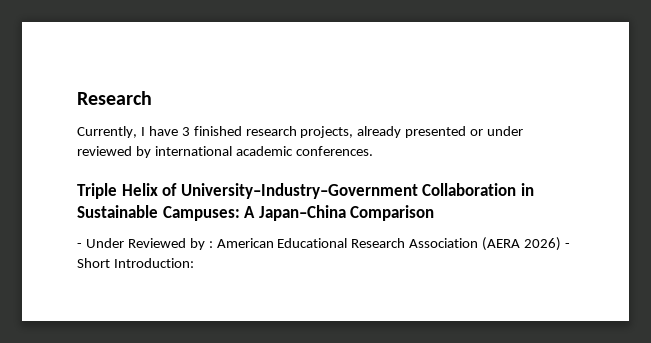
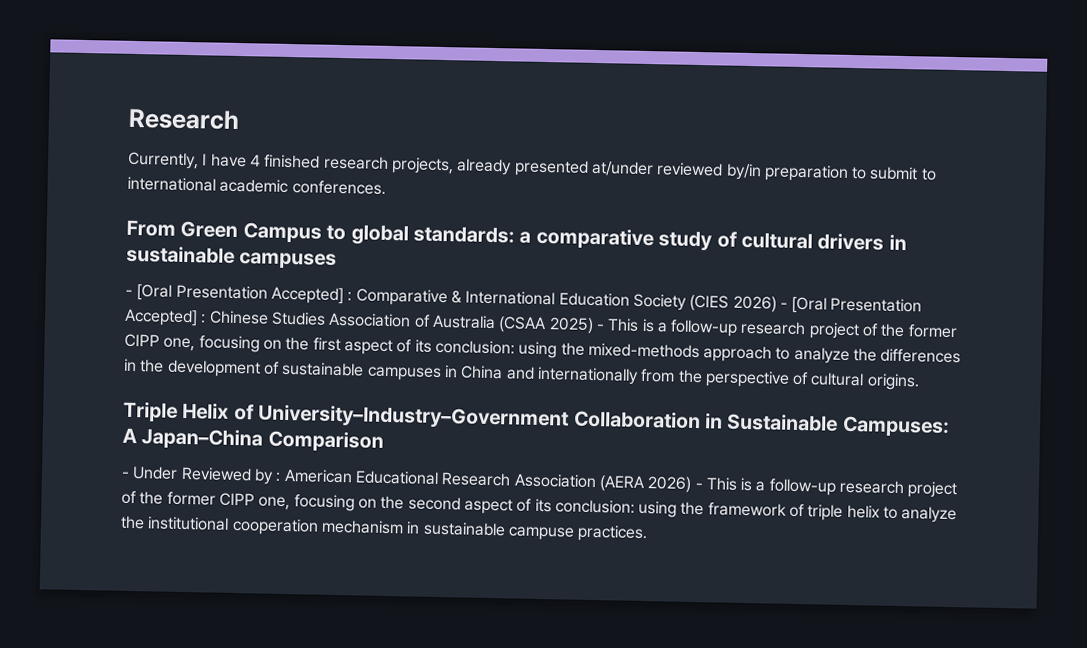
- Currently, I have 3 finished research projects, already presented or under reviewed by international academic conferences.
+ Currently, I have 4 finished research projects, already presented at/under reviewed by/in preparation to submit to international academic conferences.
+ From Green Campus to global standards: a comparative study of cultural drivers in sustainable campuses
+ - [Oral Presentation Accepted] : Comparative & International Education Society (CIES 2026) - [Oral Presentation Accepted] : Chinese Studies Association of Australia (CSAA 2025) - This is a follow-up research project of the former CIPP one, focusing on the first aspect of its conclusion: using the mixed-methods approach to analyze the differences in the development of sustainable campuses in China and internationally from the perspective of cultural origins.
- - Under Reviewed by : American Educational Research Association (AERA 2026) - Short Introduction:
+ - Under Reviewed by : American Educational Research Association (AERA 2026) - This is a follow-up research project of the former CIPP one, focusing on the second aspect of its conclusion: using the framework of triple helix to analyze the institutional cooperation mechanism in sustainable campuse practices.

